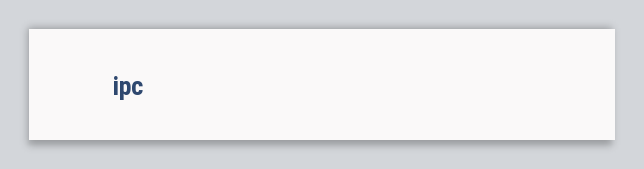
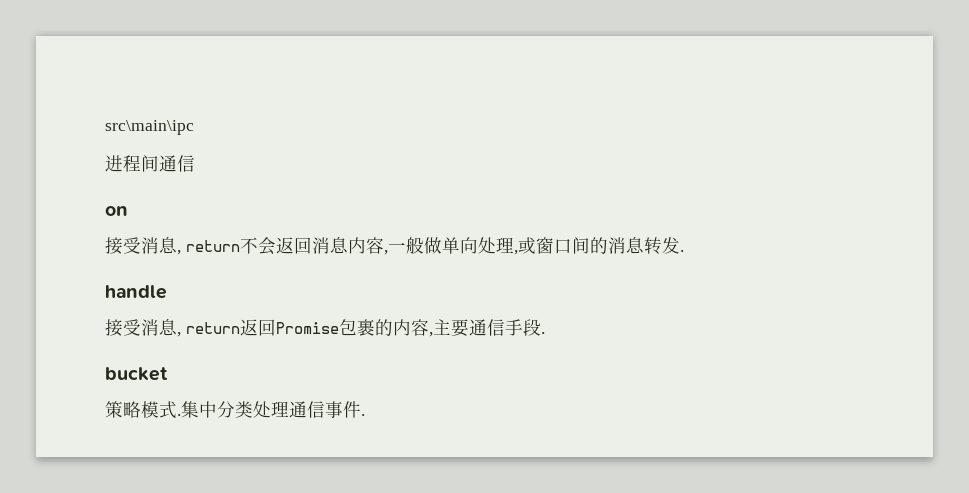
- ipc
+ src\main\ipc
+ 进程间通信
+ on
+ 接受消息, return不会返回消息内容,一般做单向处理,或窗口间的消息转发.
+ handle
+ 接受消息, return返回Promise包裹的内容,主要通信手段.
+ bucket
+ 策略模式.集中分类处理通信事件.

